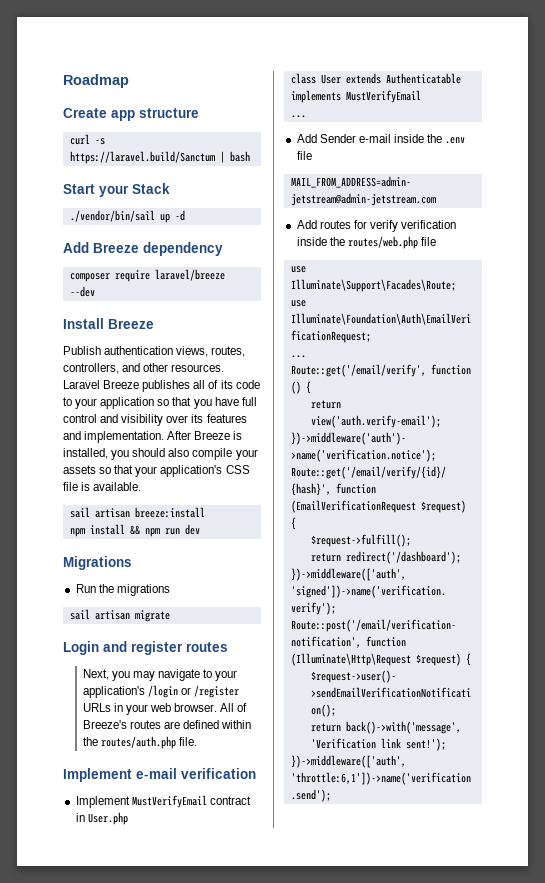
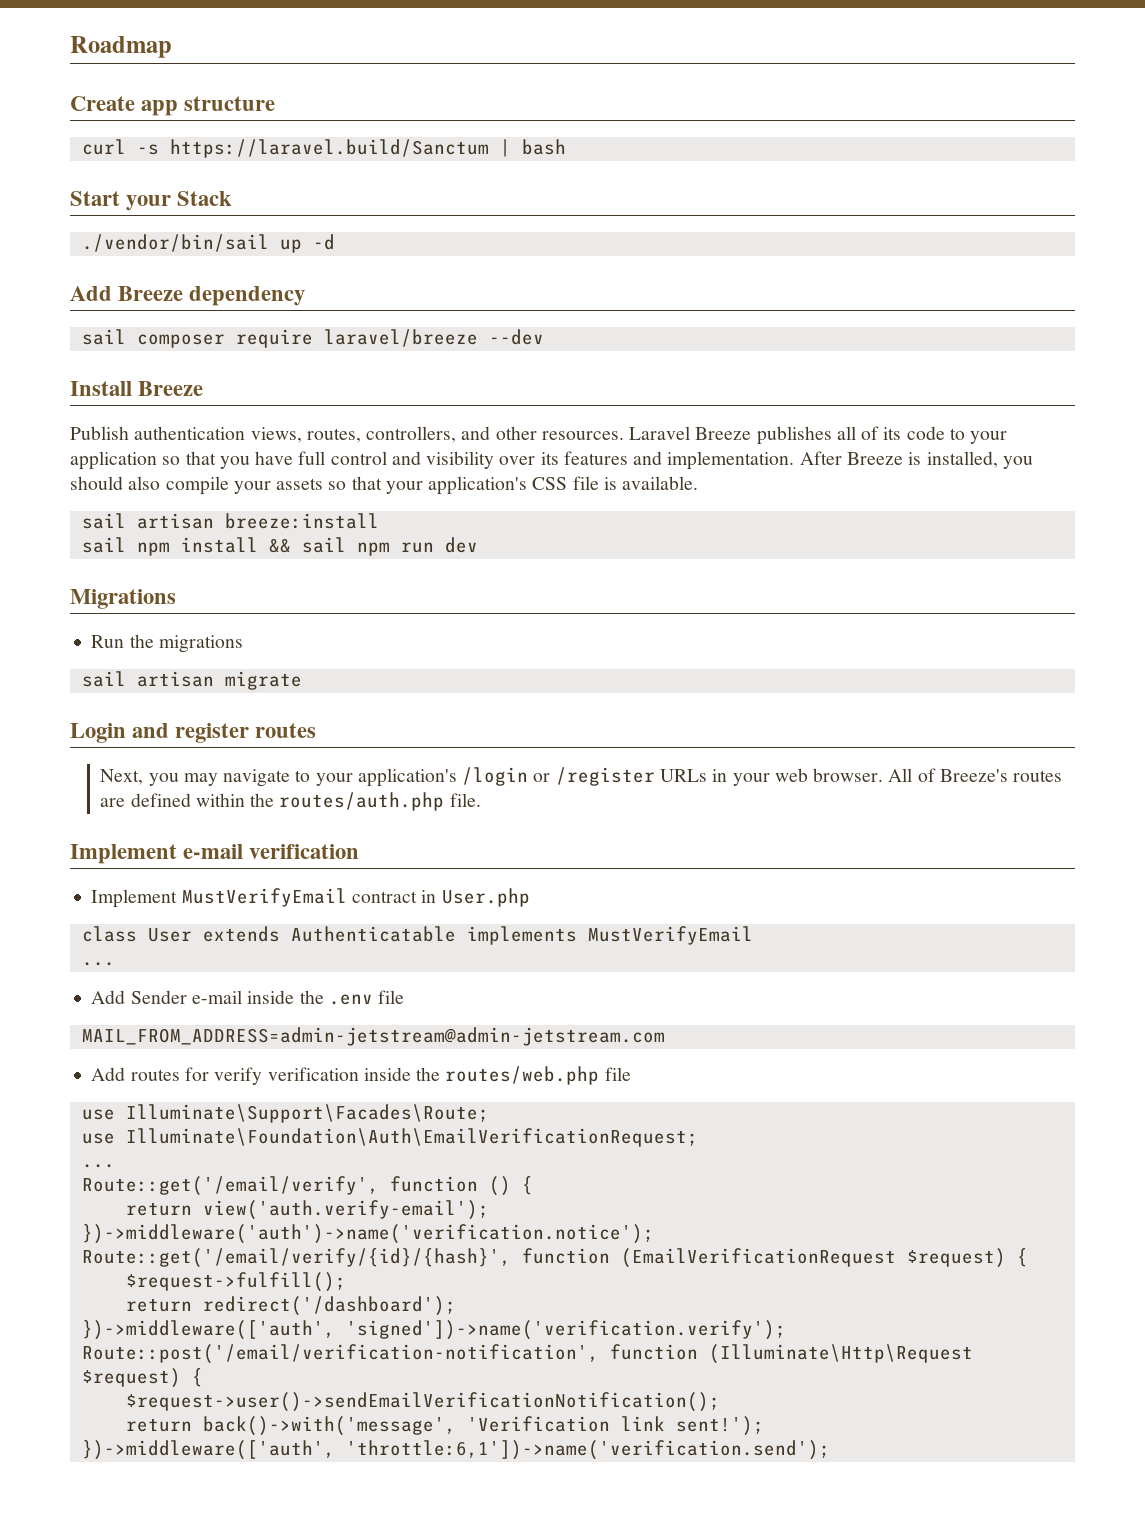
- composer require laravel/breeze --dev
+ sail composer require laravel/breeze --dev
- npm install && npm run dev
+ sail npm install && sail npm run dev

